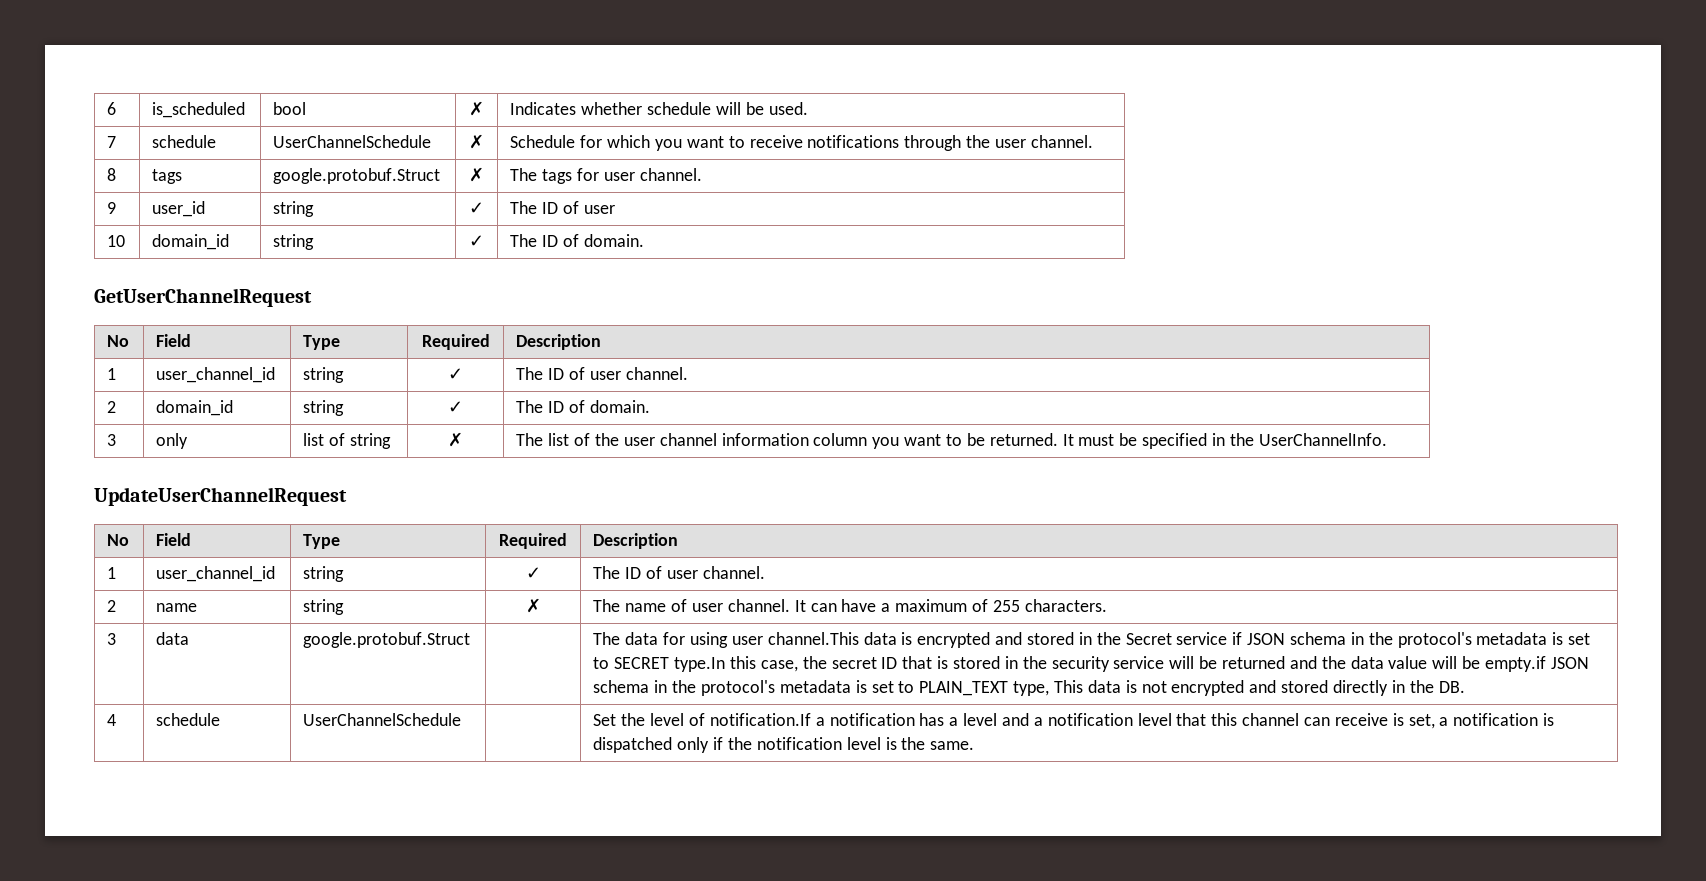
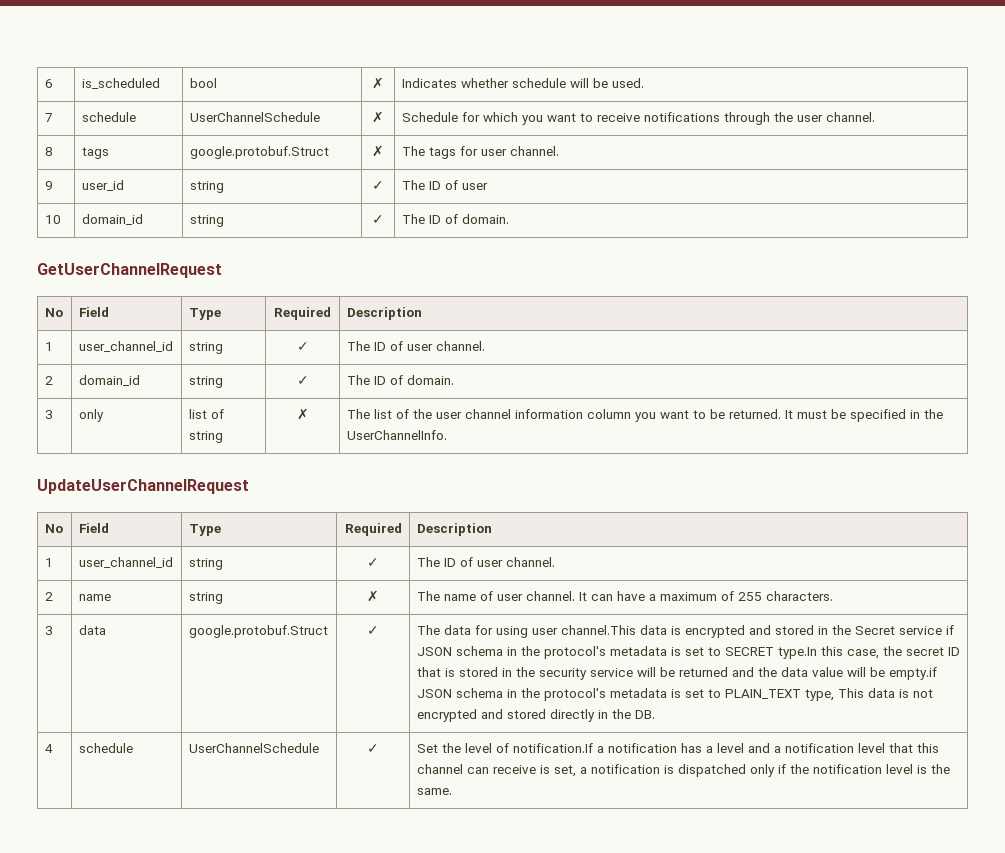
- data | google.protobuf.Struct
+ data | google.protobuf.Struct | ✓
- 4 | schedule | UserChannelSchedule | | Set the level of notification.If a notification has a level and a notification level that this channel can receive is set, a notification is dispatched only if the notification level is the same.
+ 4 | schedule | UserChannelSchedule | ✓ | Set the level of notification.If a notification has a level and a notification level that this channel can receive is set, a notification is dispatched only if the notification level is the same.

